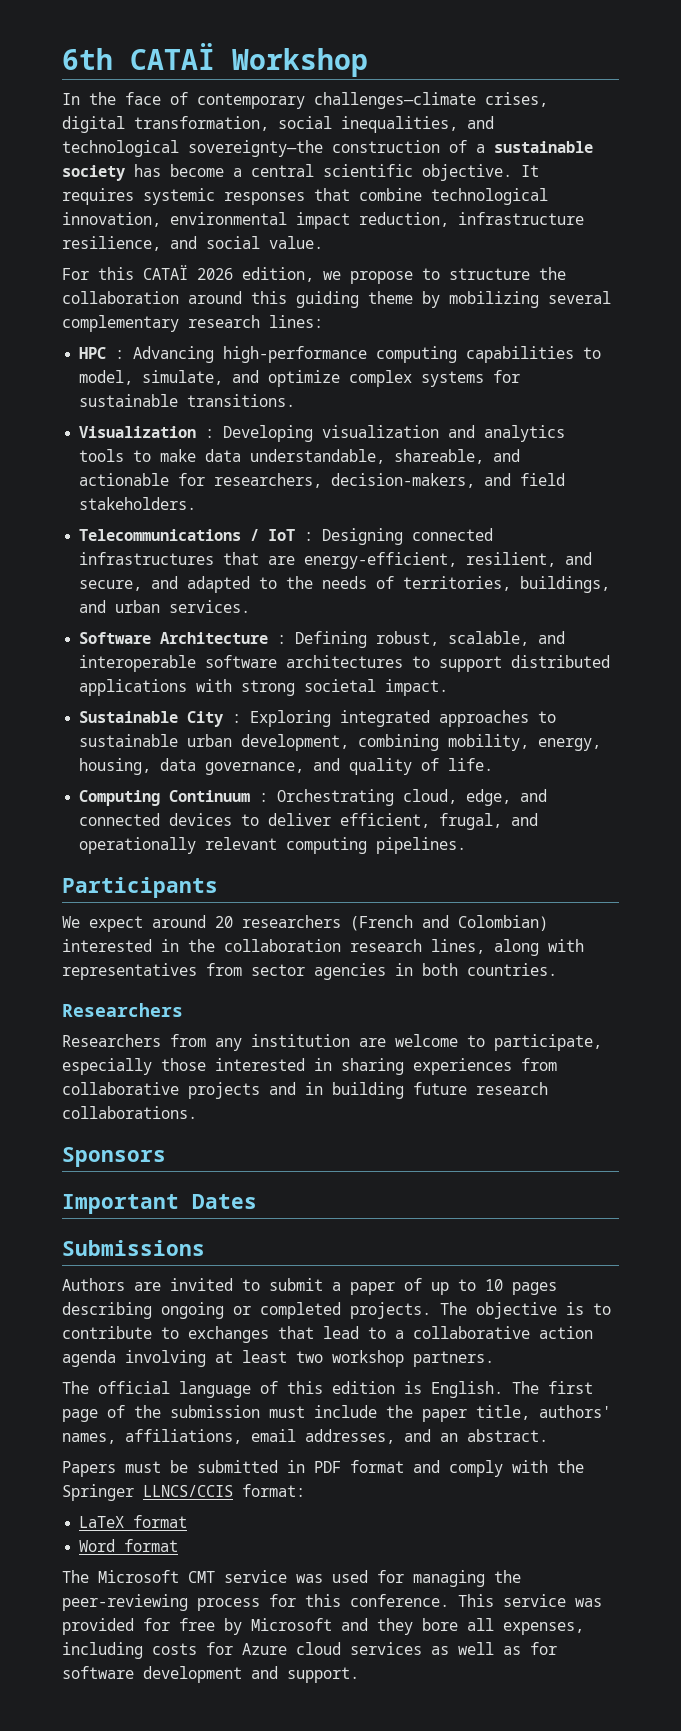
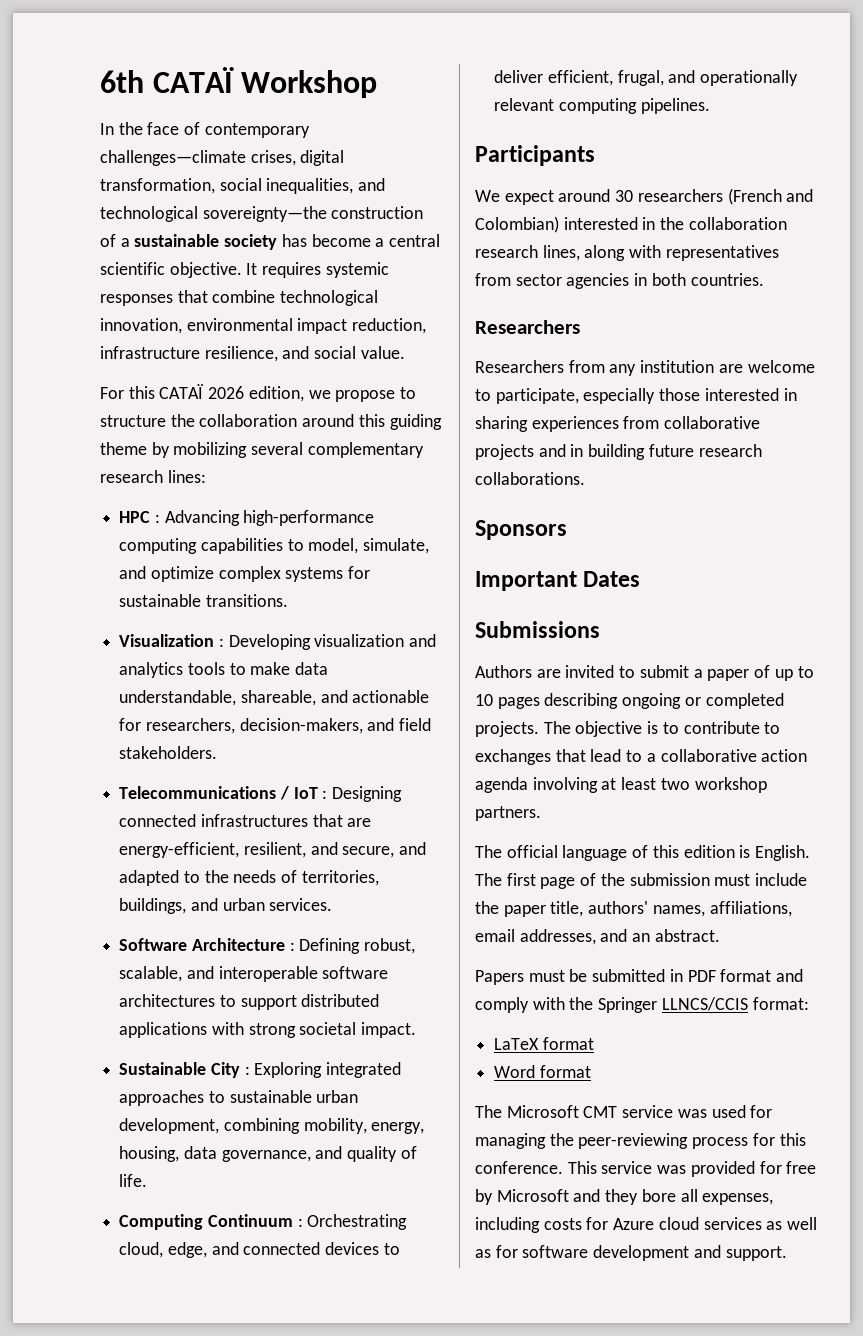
- We expect around 20 researchers (French and Colombian) interested in the collaboration research lines, along with representatives from sector agencies in both countries.
+ We expect around 30 researchers (French and Colombian) interested in the collaboration research lines, along with representatives from sector agencies in both countries.

